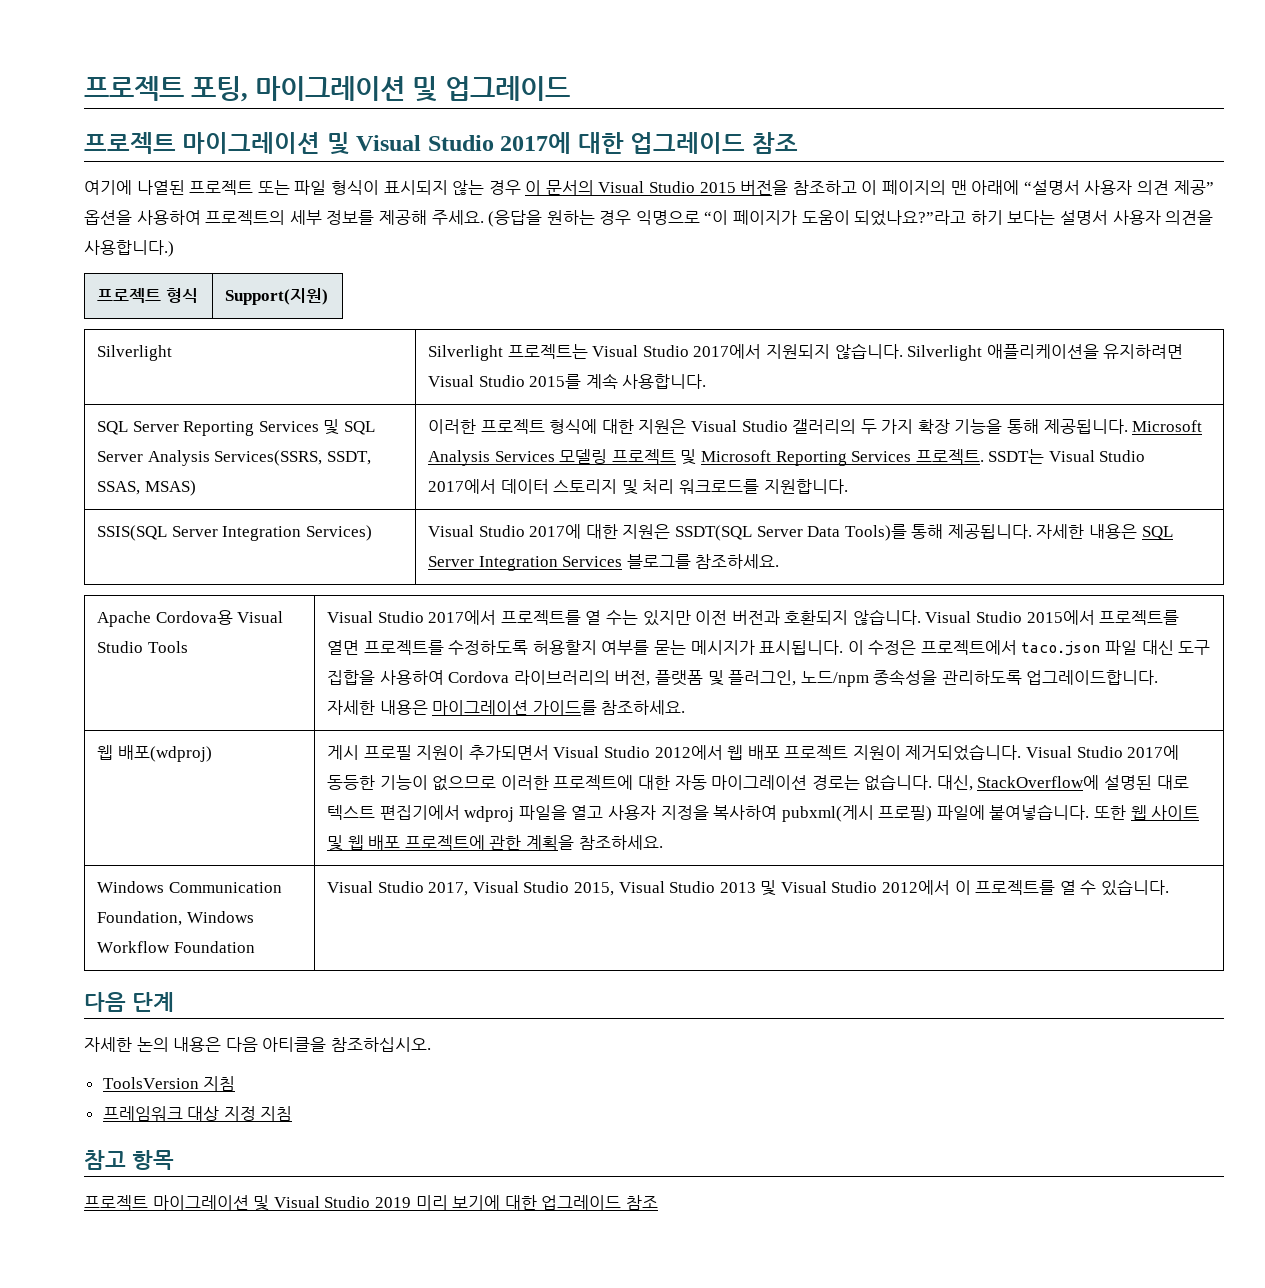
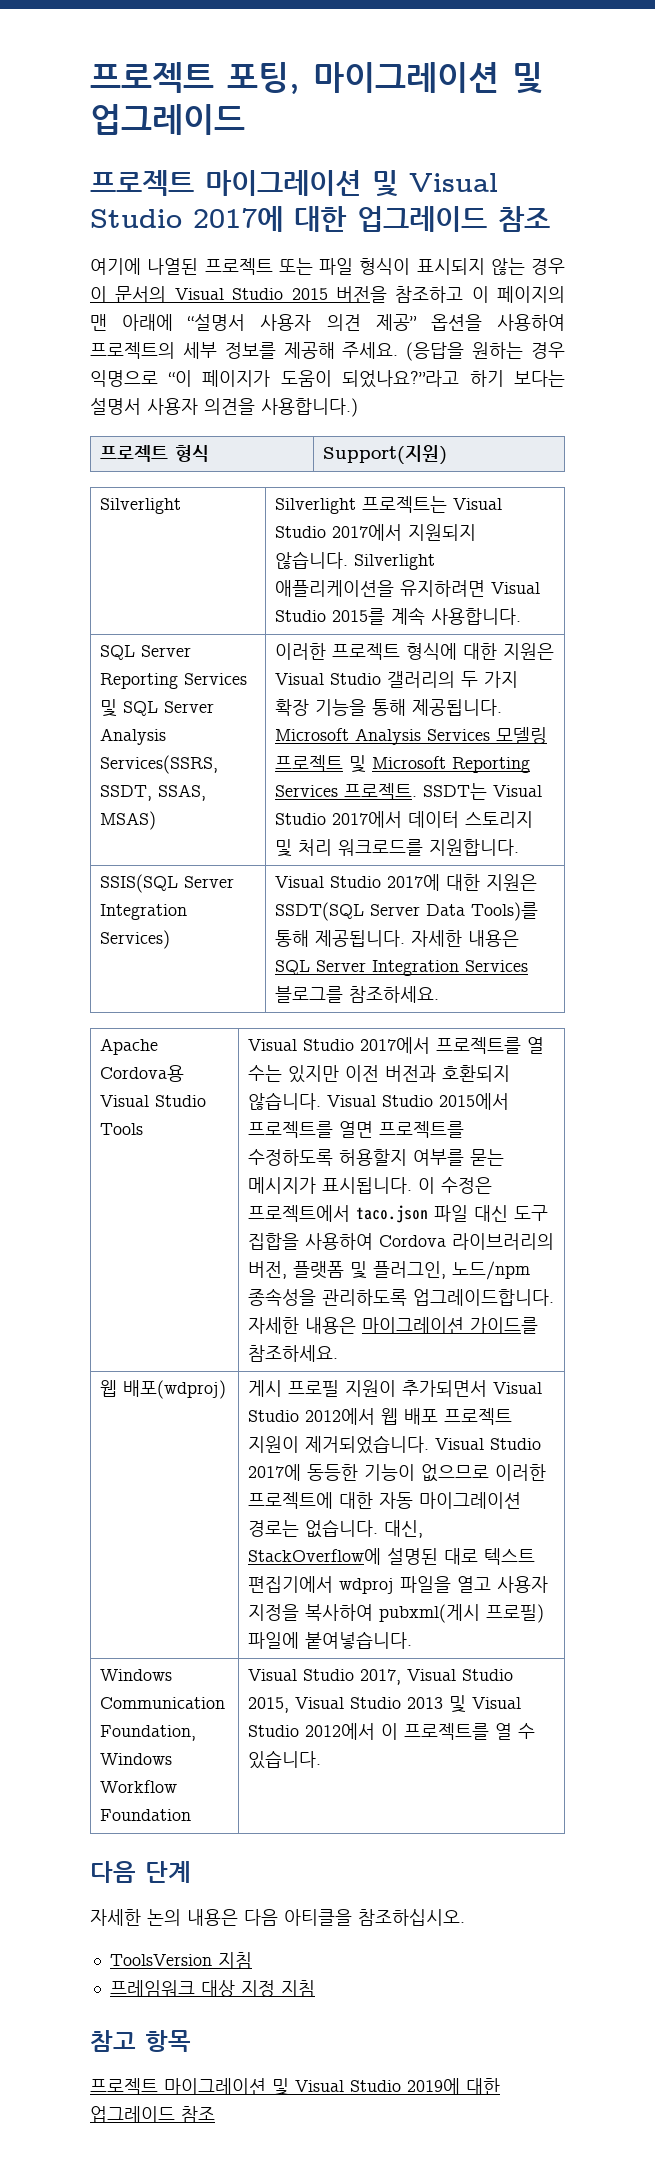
- 또한 웹 사이트 및 웹 배포 프로젝트에 관한 계획을 참조하세요.
- 프로젝트 마이그레이션 및 Visual Studio 2019 미리 보기에 대한 업그레이드 참조
+ 프로젝트 마이그레이션 및 Visual Studio 2019에 대한 업그레이드 참조

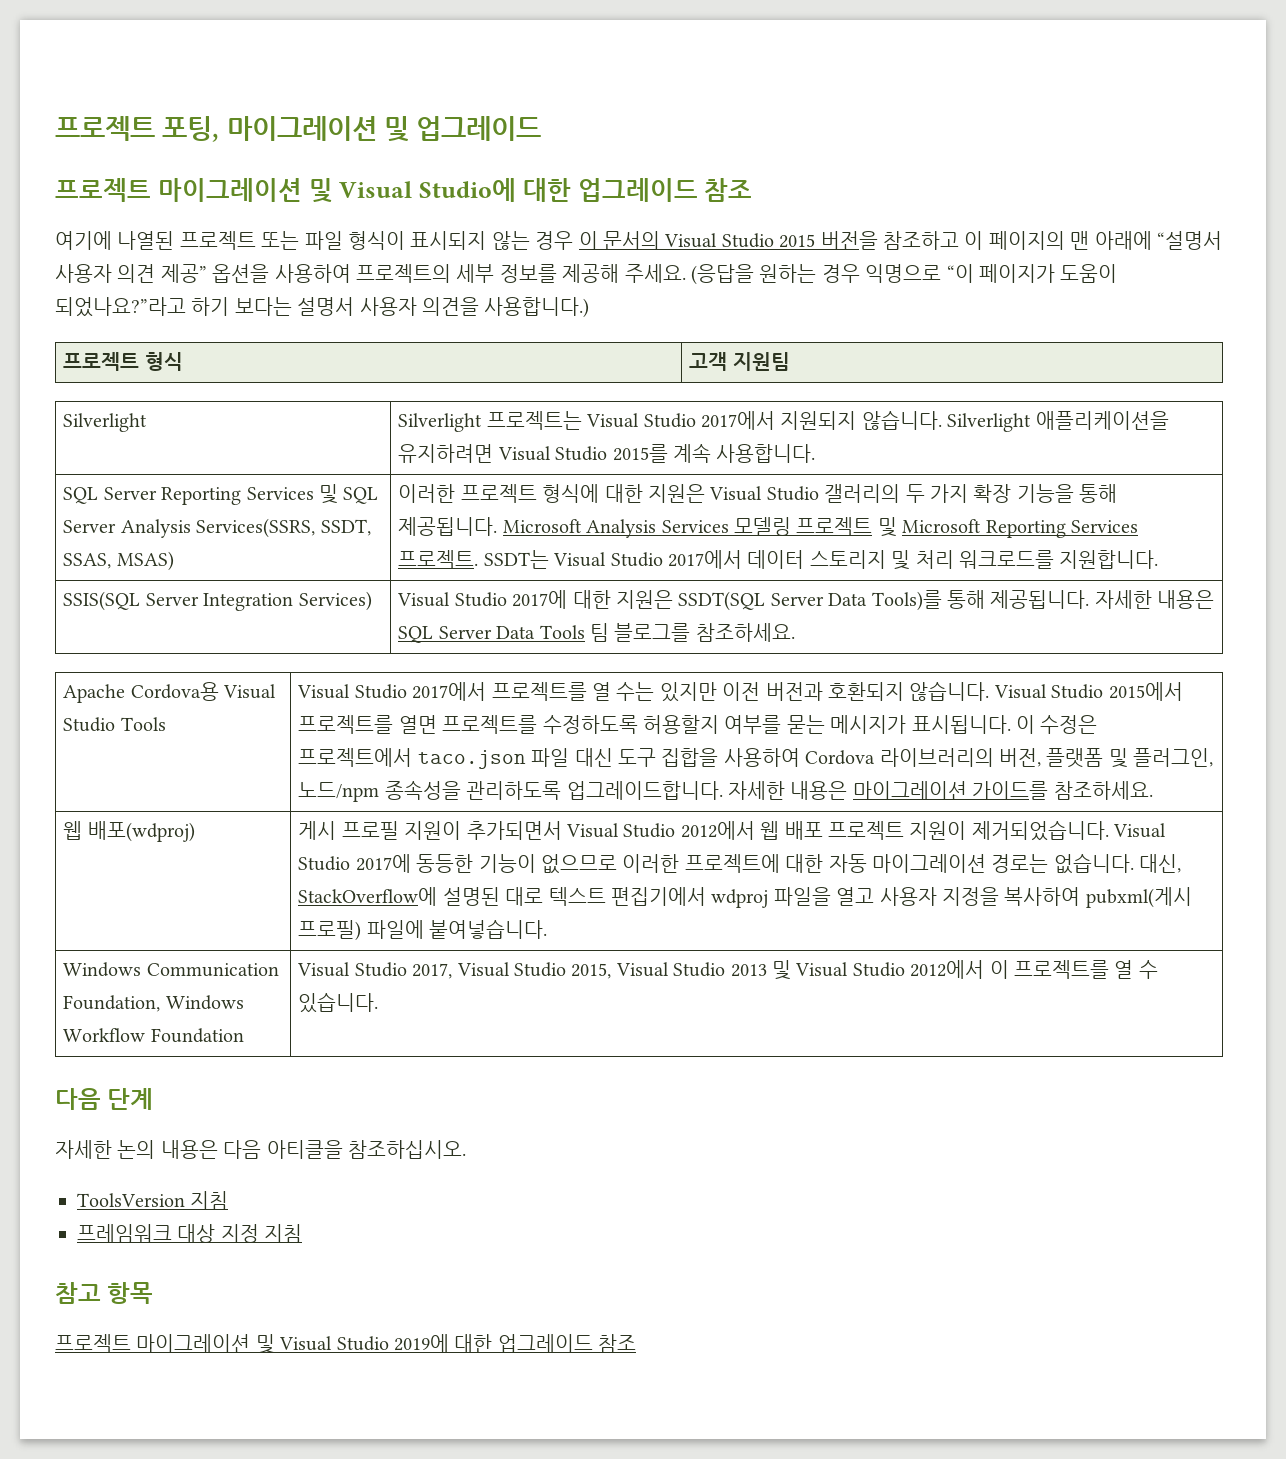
- 프로젝트 마이그레이션 및 Visual Studio 2017에 대한 업그레이드 참조
+ 프로젝트 마이그레이션 및 Visual Studio에 대한 업그레이드 참조
- 프로젝트 형식 | Support(지원)
+ 프로젝트 형식 | 고객 지원팀
- SSIS(SQL Server Integration Services) | Visual Studio 2017에 대한 지원은 SSDT(SQL Server Data Tools)를 통해 제공됩니다. 자세한 내용은 SQL Server Integration Services 블로그를 참조하세요.
+ SSIS(SQL Server Integration Services) | Visual Studio 2017에 대한 지원은 SSDT(SQL Server Data Tools)를 통해 제공됩니다. 자세한 내용은 SQL Server Data Tools 팀 블로그를 참조하세요.

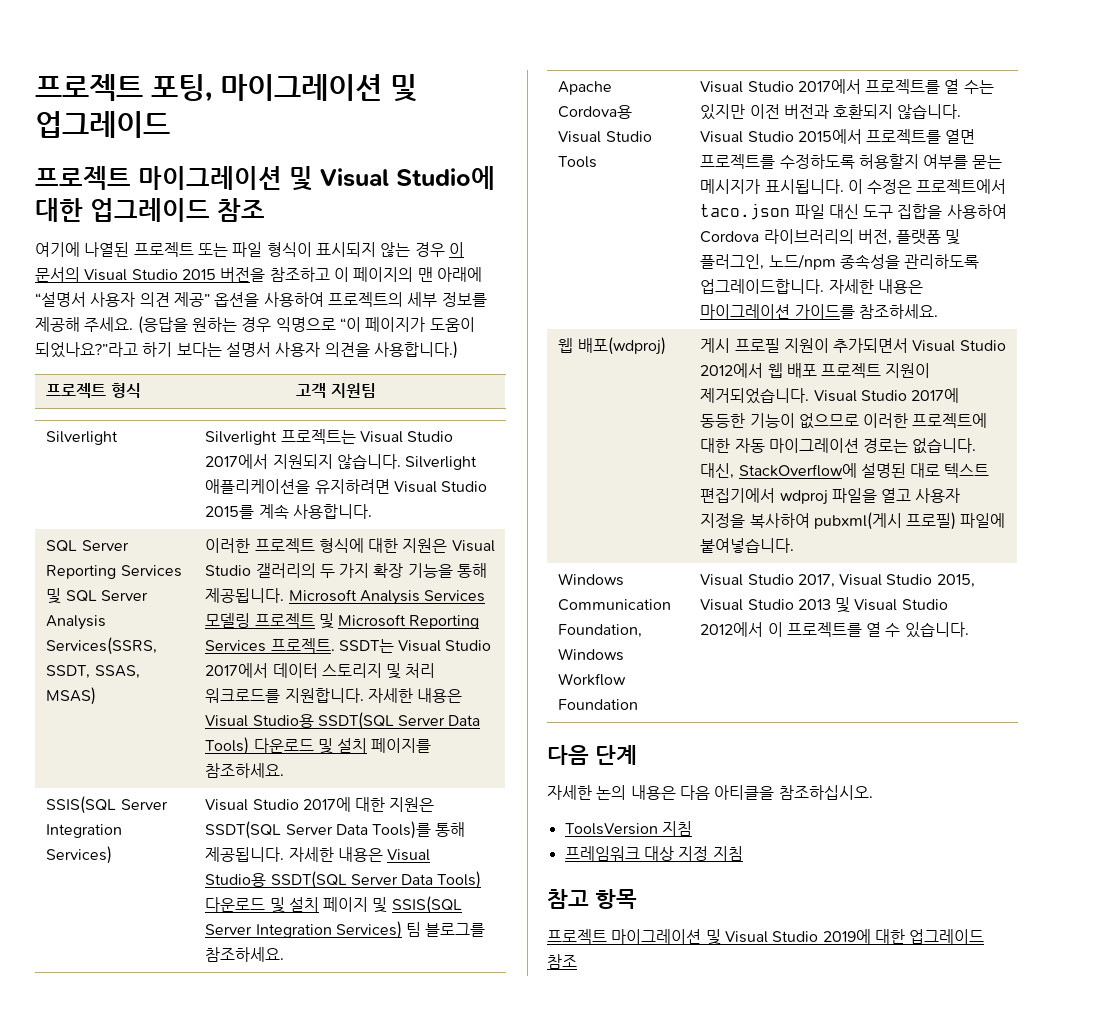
+ 자세한 내용은 Visual Studio용 SSDT(SQL Server Data Tools) 다운로드 및 설치 페이지를 참조하세요.
- SSIS(SQL Server Integration Services) | Visual Studio 2017에 대한 지원은 SSDT(SQL Server Data Tools)를 통해 제공됩니다. 자세한 내용은 SQL Server Data Tools 팀 블로그를 참조하세요.
+ SSIS(SQL Server Integration Services) | Visual Studio 2017에 대한 지원은 SSDT(SQL Server Data Tools)를 통해 제공됩니다. 자세한 내용은 Visual Studio용 SSDT(SQL Server Data Tools) 다운로드 및 설치 페이지 및 SSIS(SQL Server Integration Services) 팀 블로그를 참조하세요.

